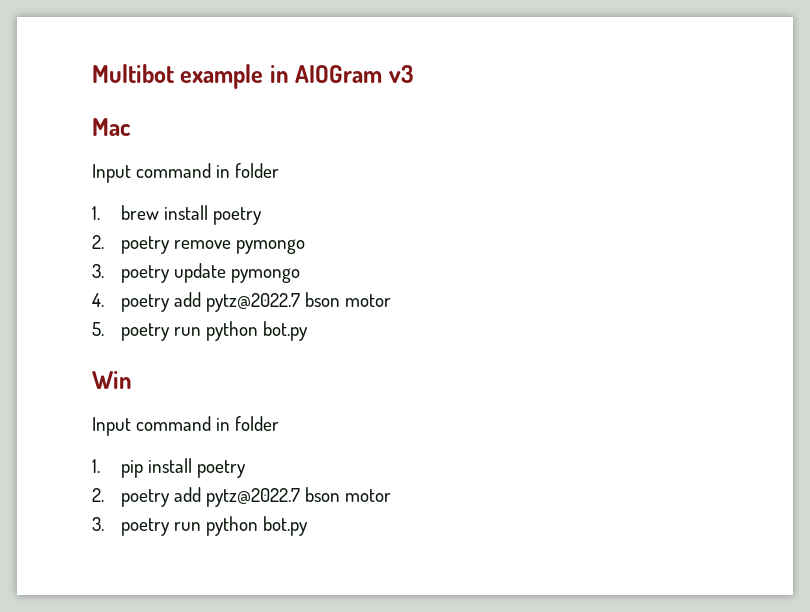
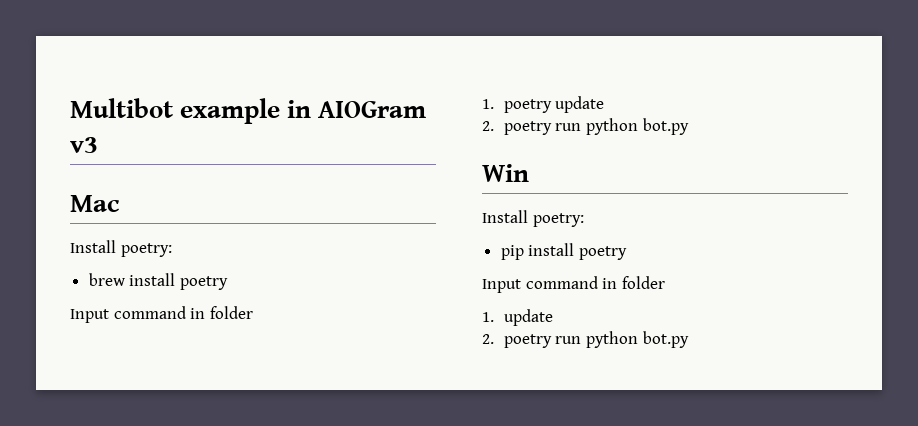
  Mac
+ Install poetry:
+ brew install poetry
  Input command in folder
- 1. brew install poetry
- 2. poetry remove pymongo
- 3. poetry update pymongo
- 4. poetry add pytz@2022.7 bson motor
- 5. poetry run python bot.py
+ 1. poetry update
+ 2. poetry run python bot.py
  Win
+ Install poetry:
+ pip install poetry
  Input command in folder
- 1. pip install poetry
- 2. poetry add pytz@2022.7 bson motor
- 3. poetry run python bot.py
+ 1. update
+ 2. poetry run python bot.py

